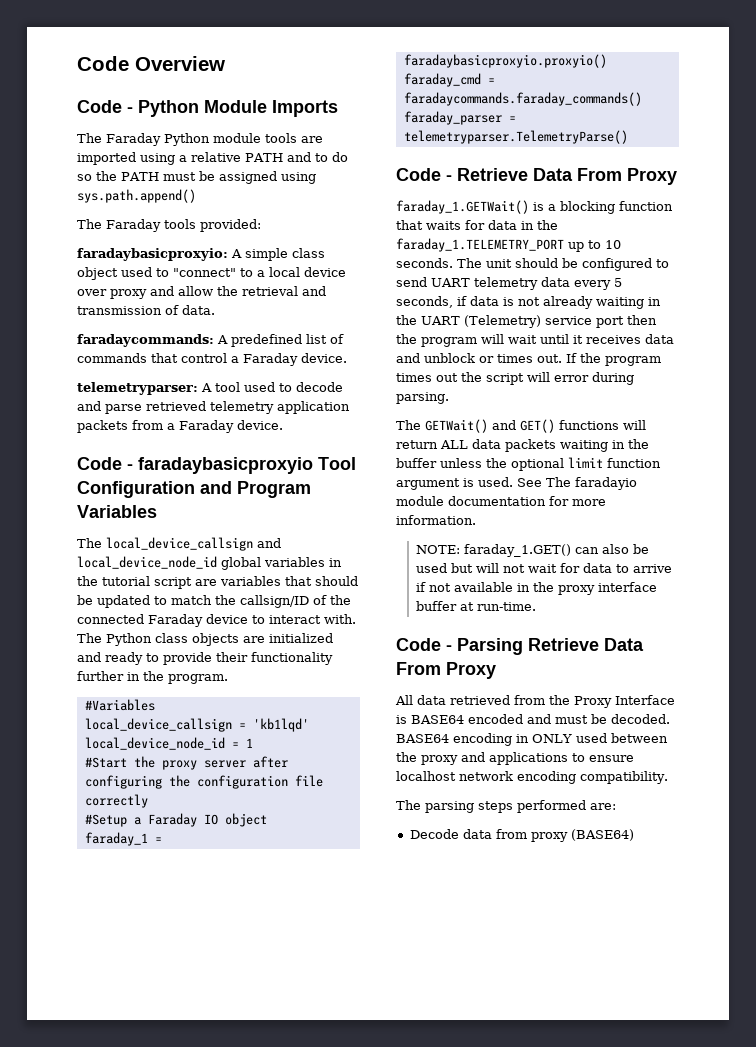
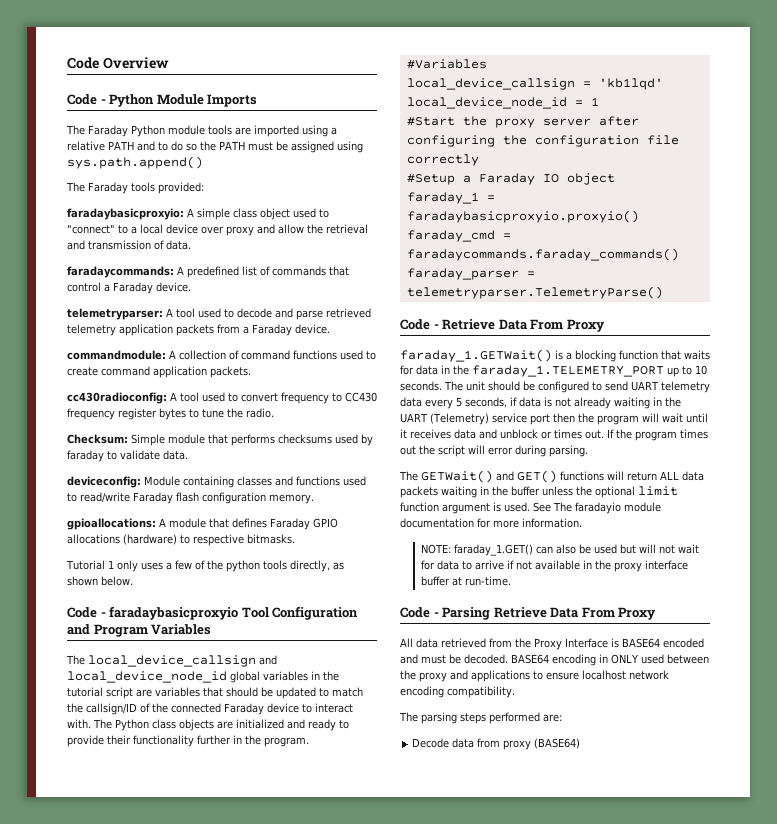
+ commandmodule: A collection of command functions used to create command application packets.
+ cc430radioconfig: A tool used to convert frequency to CC430 frequency register bytes to tune the radio.
+ Checksum: Simple module that performs checksums used by faraday to validate data.
+ deviceconfig: Module containing classes and functions used to read/write Faraday flash configuration memory.
+ gpioallocations: A module that defines Faraday GPIO allocations (hardware) to respective bitmasks.
+ Tutorial 1 only uses a few of the python tools directly, as shown below.

